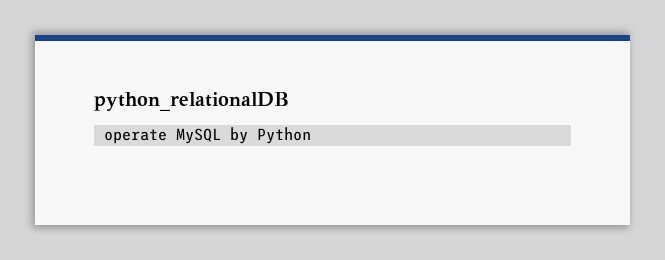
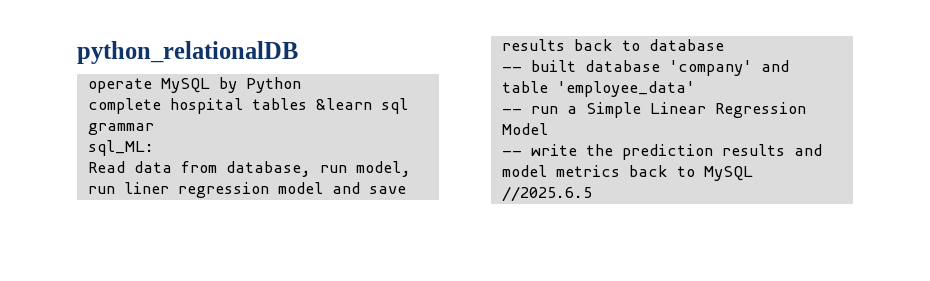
+ complete hospital tables &learn sql grammar
+ sql_ML:
+ Read data from database, run model, run liner regression model and save results back to database
+ -- built database 'company' and table 'employee_data'
+ -- run a Simple Linear Regression Model
+ -- write the prediction results and model metrics back to MySQL //2025.6.5

